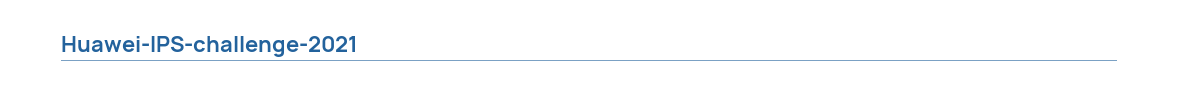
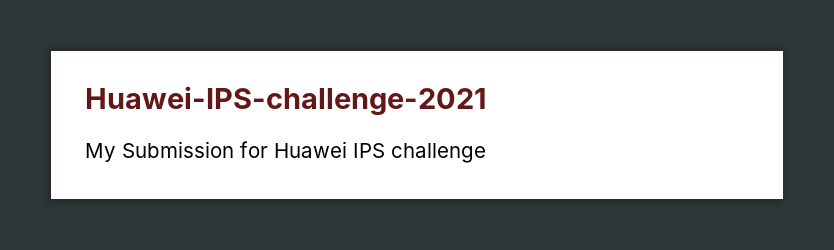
+ My Submission for Huawei IPS challenge

